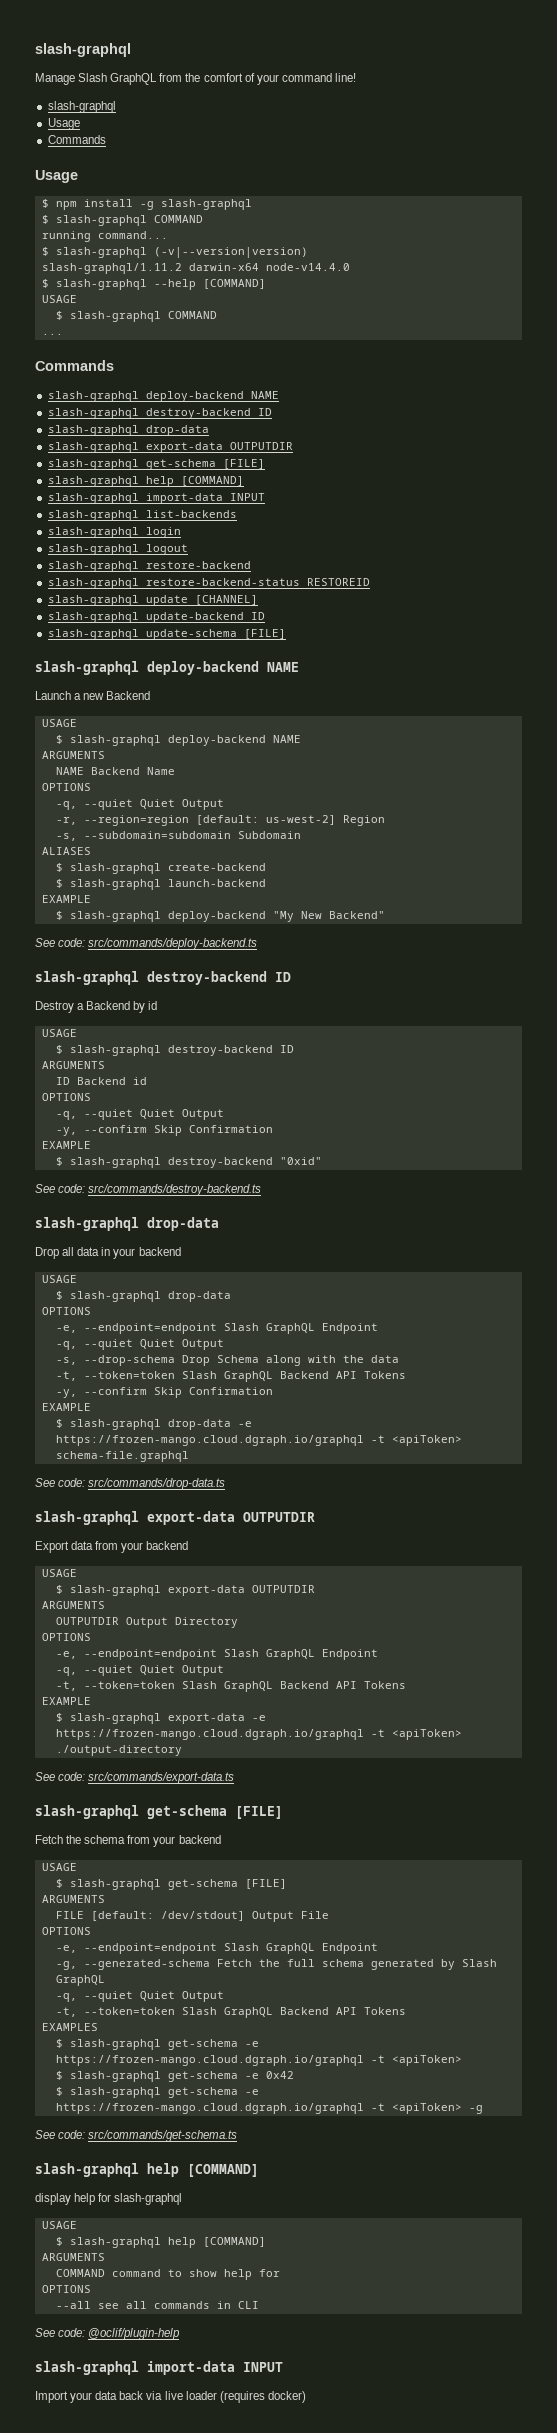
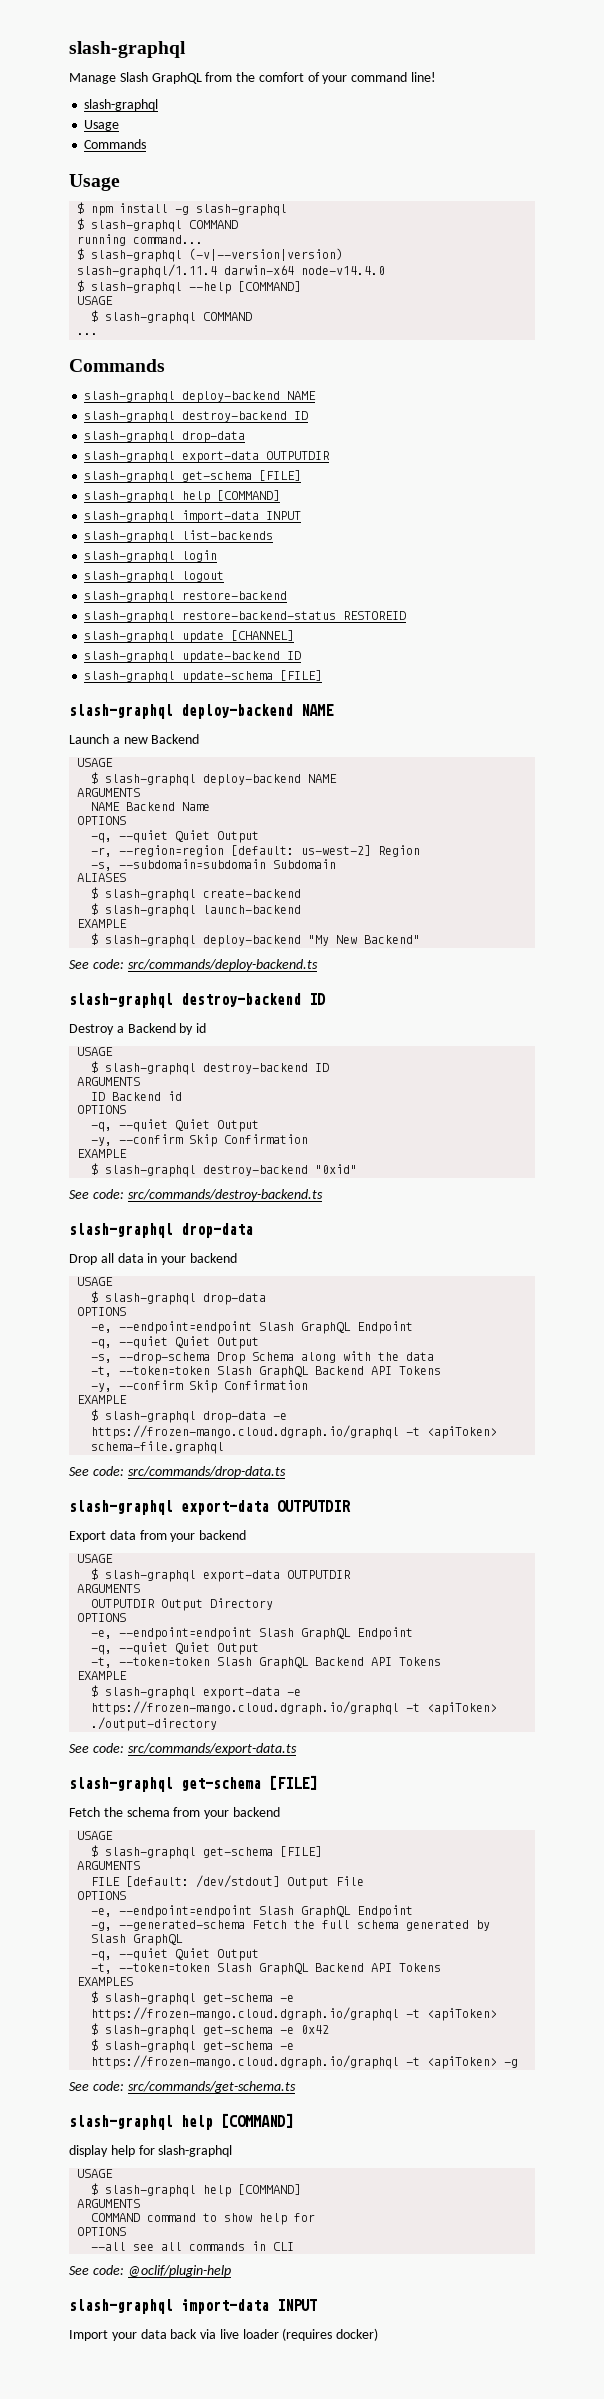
- slash-graphql/1.11.2 darwin-x64 node-v14.4.0
+ slash-graphql/1.11.4 darwin-x64 node-v14.4.0

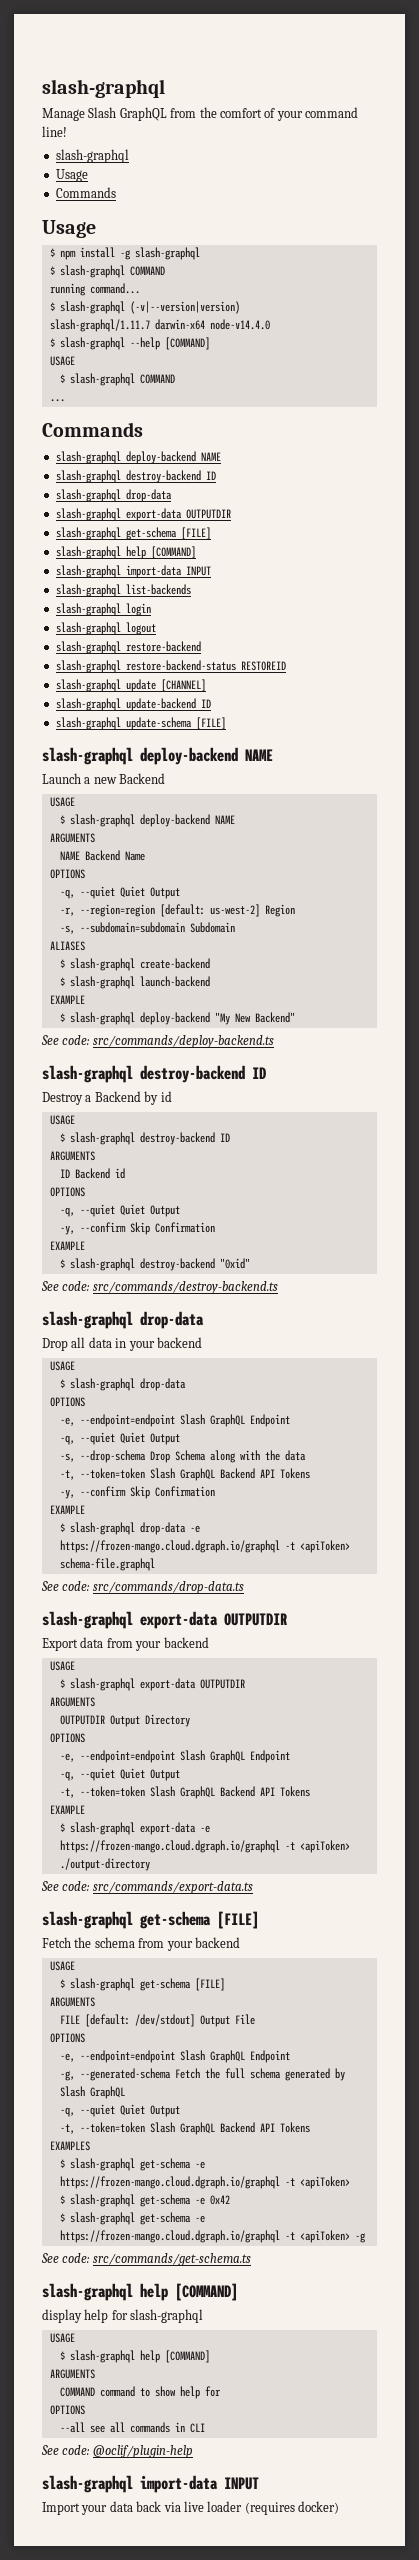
- slash-graphql/1.11.4 darwin-x64 node-v14.4.0
+ slash-graphql/1.11.7 darwin-x64 node-v14.4.0

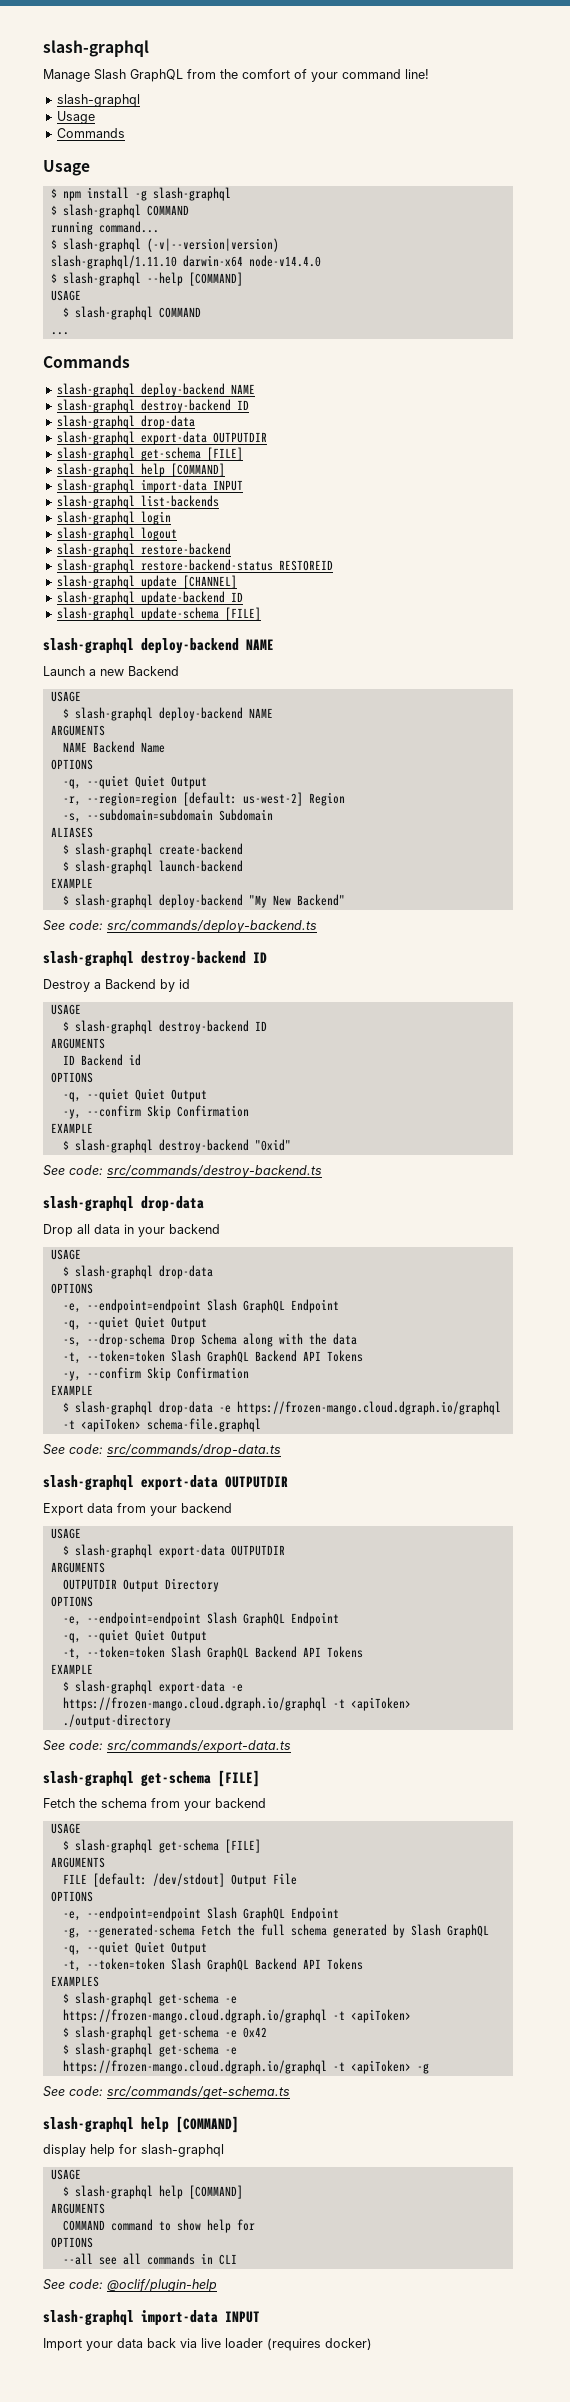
- slash-graphql/1.11.7 darwin-x64 node-v14.4.0
+ slash-graphql/1.11.10 darwin-x64 node-v14.4.0

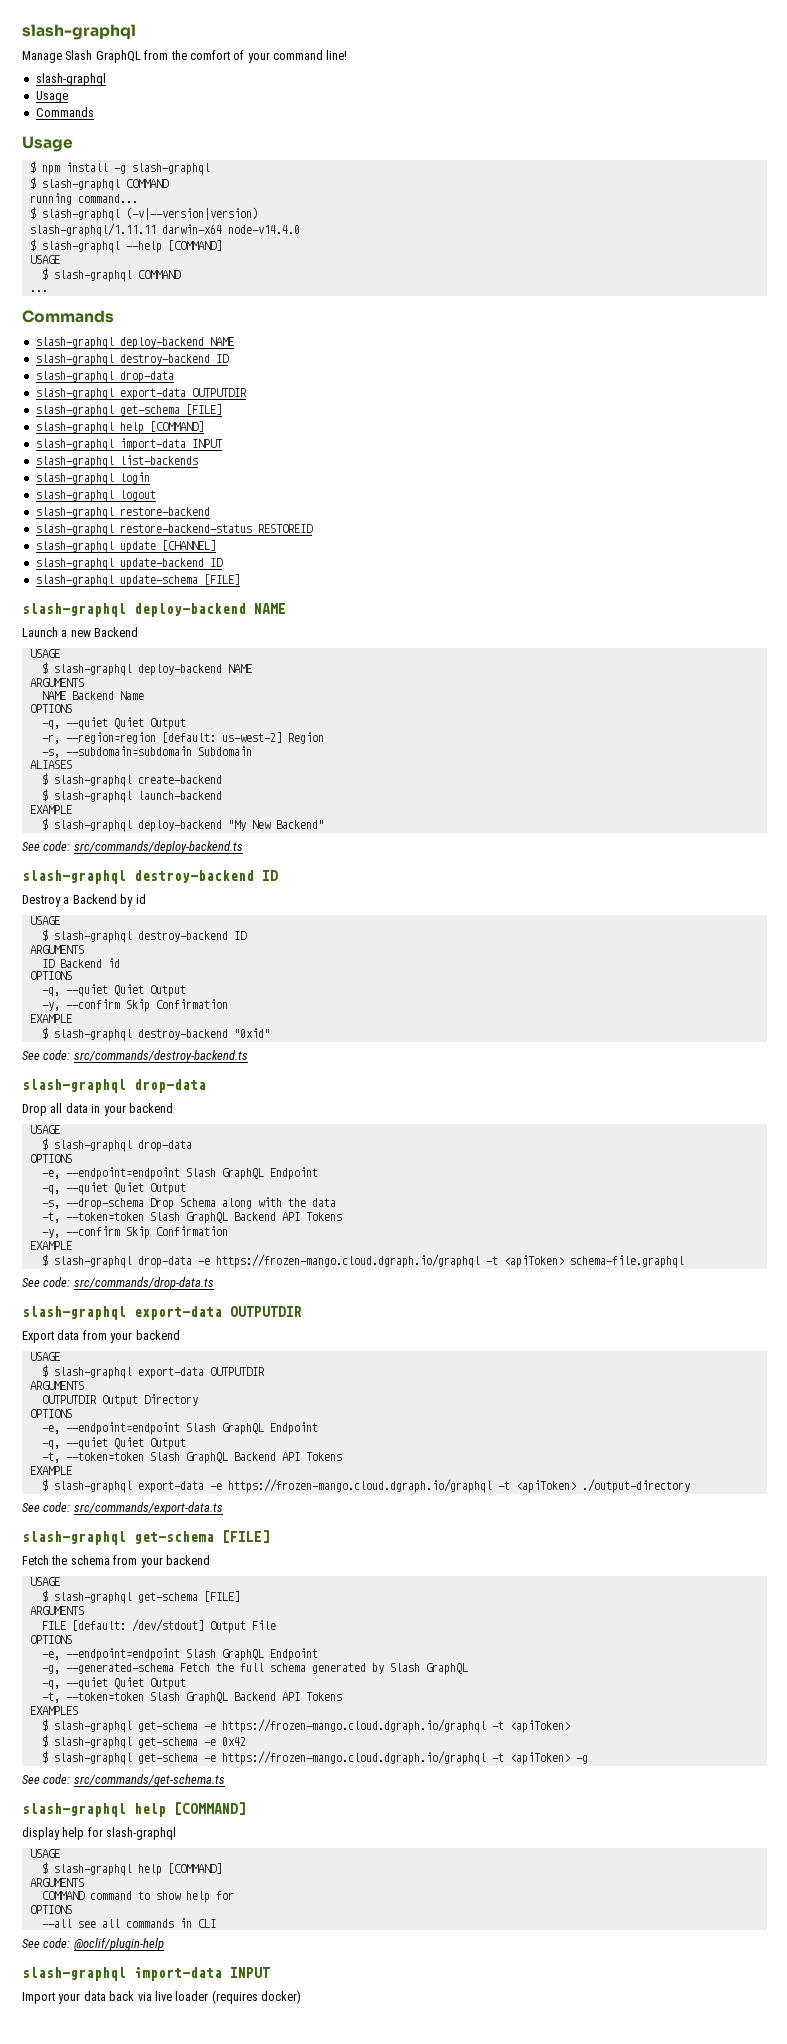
- slash-graphql/1.11.10 darwin-x64 node-v14.4.0
+ slash-graphql/1.11.11 darwin-x64 node-v14.4.0

